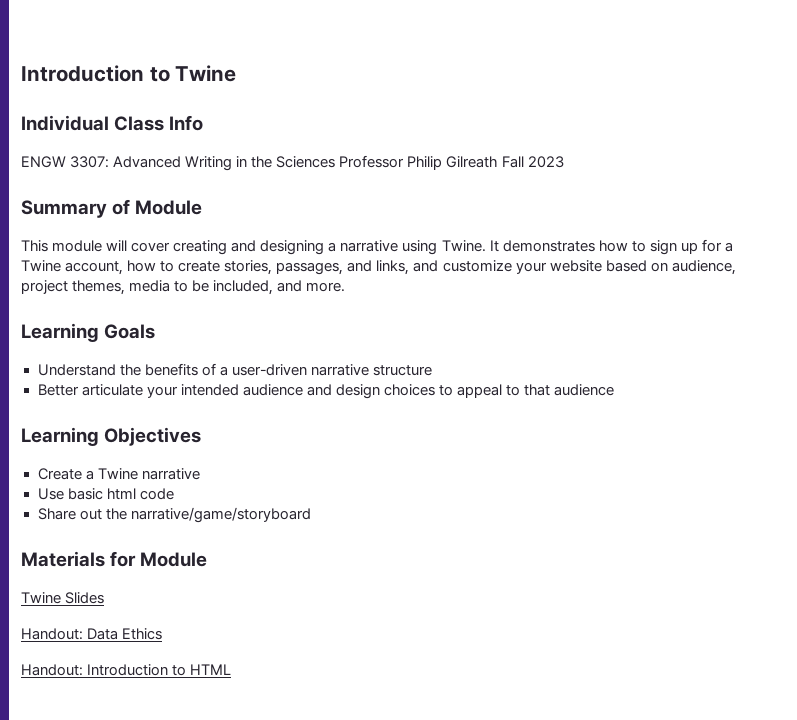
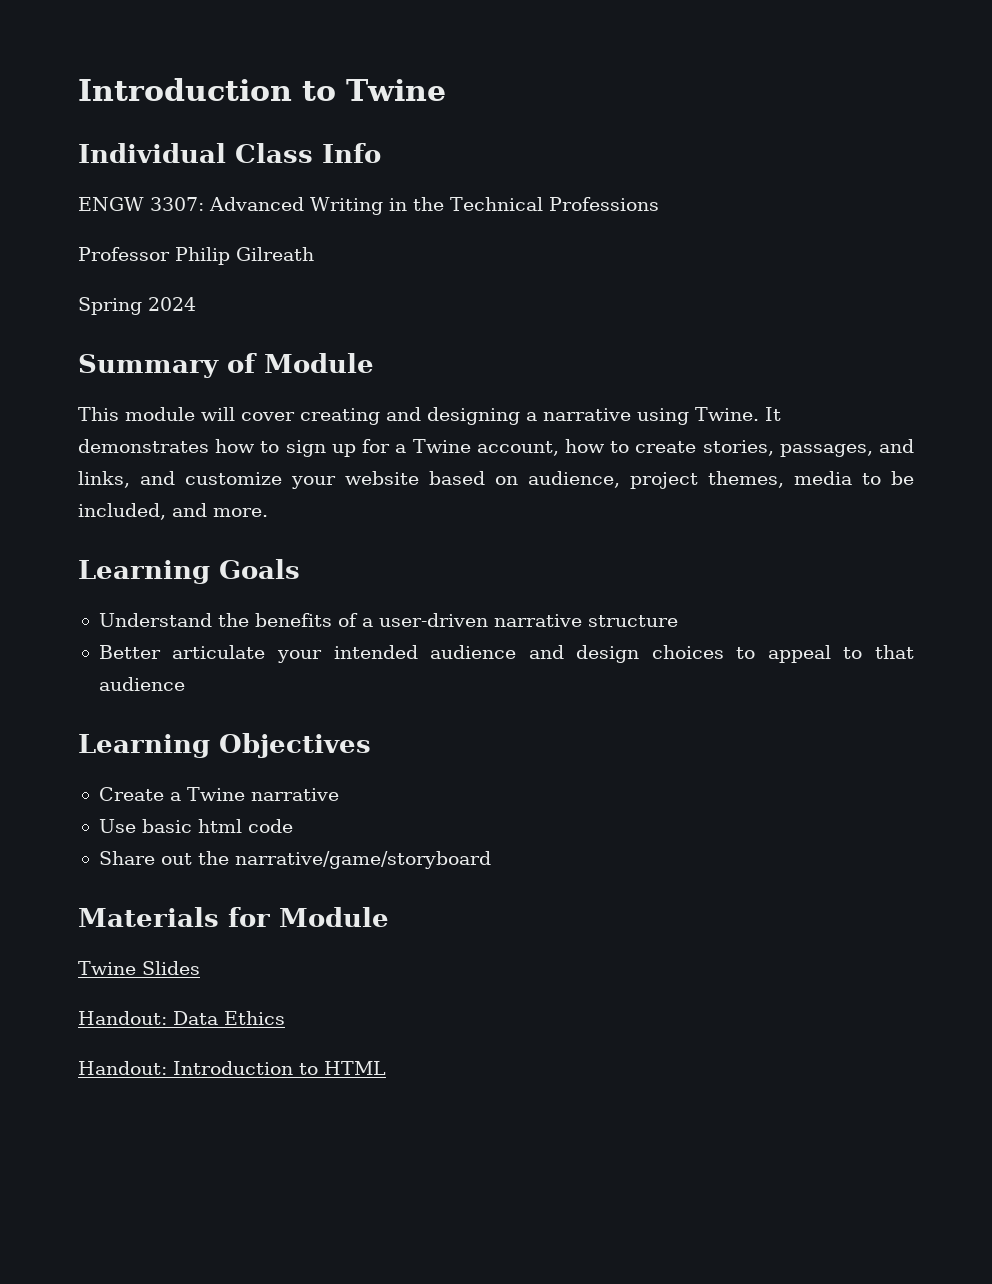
- ENGW 3307: Advanced Writing in the Sciences Professor Philip Gilreath Fall 2023
+ ENGW 3307: Advanced Writing in the Technical Professions
+ Professor Philip Gilreath
+ Spring 2024

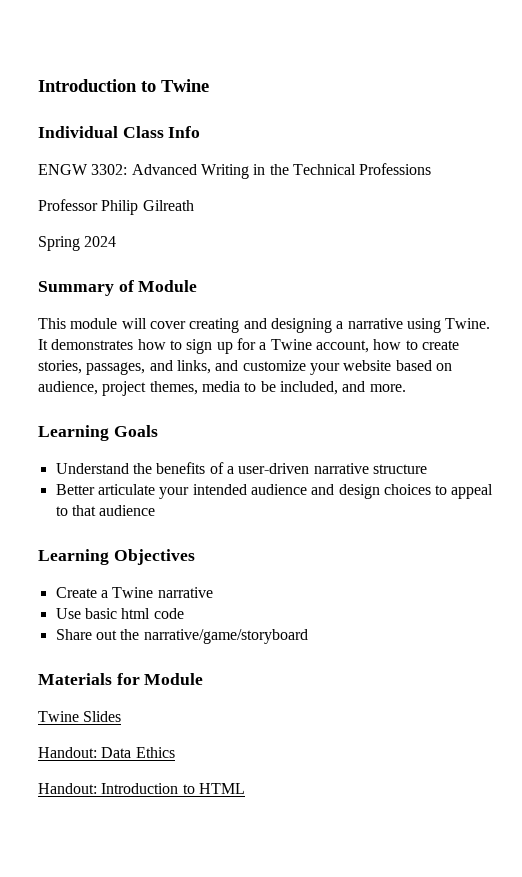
- ENGW 3307: Advanced Writing in the Technical Professions
+ ENGW 3302: Advanced Writing in the Technical Professions

